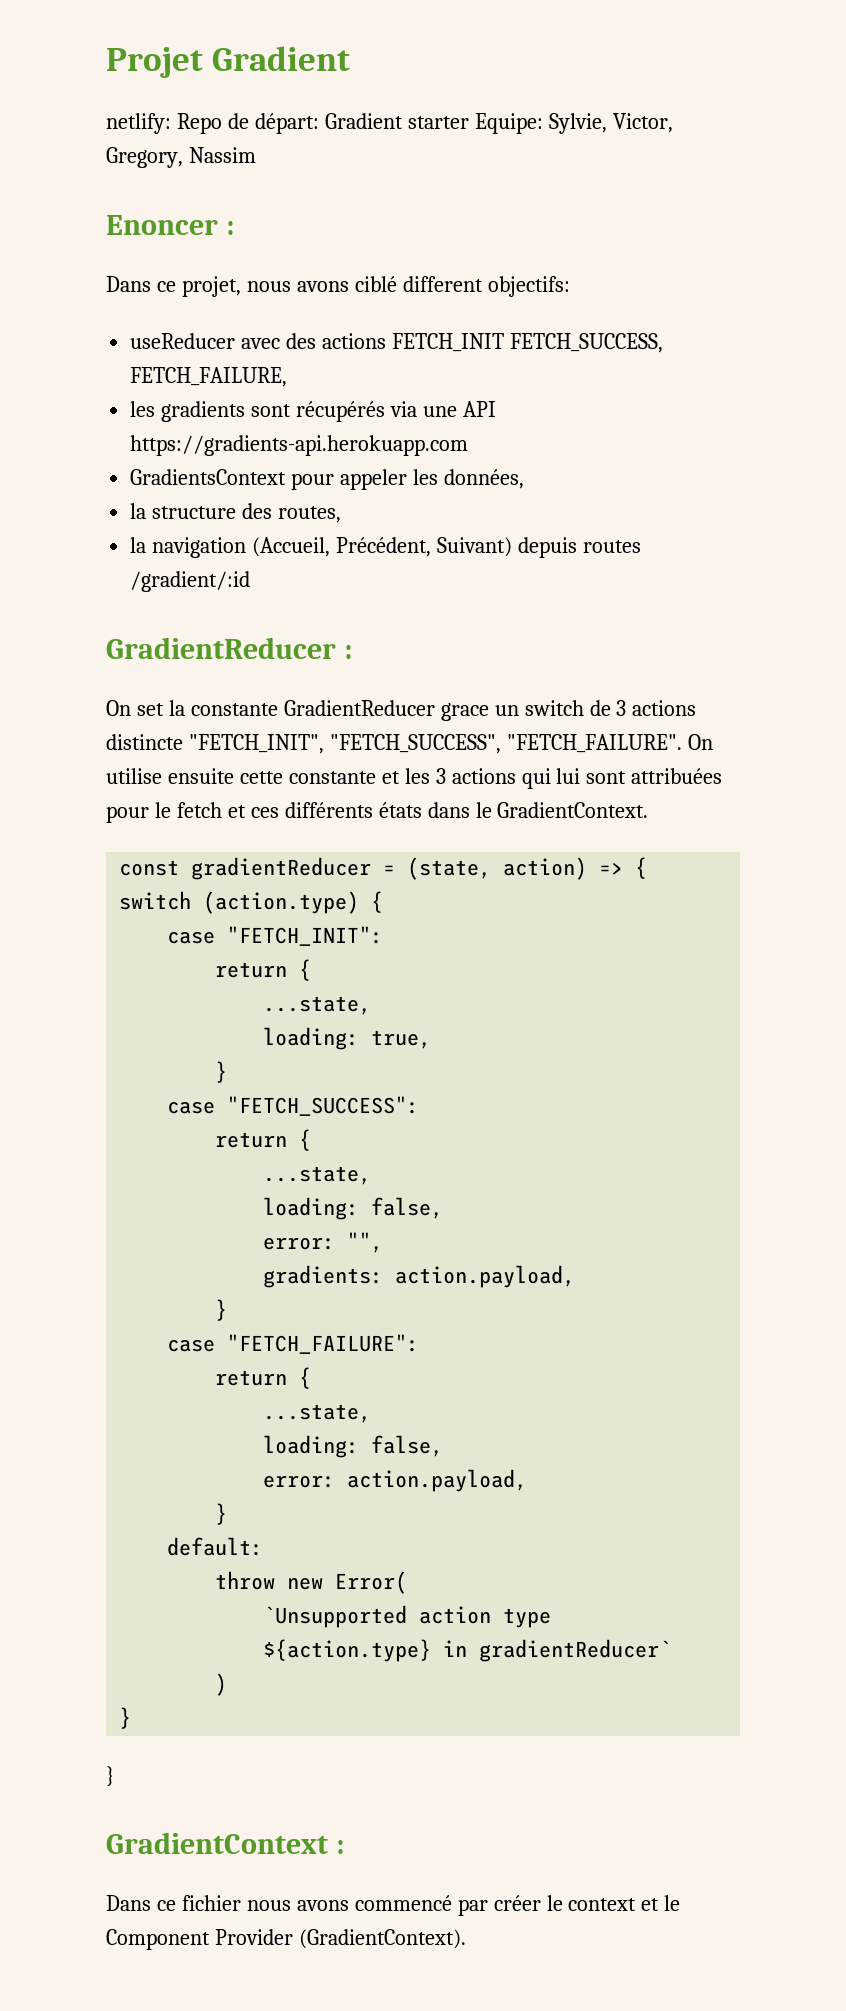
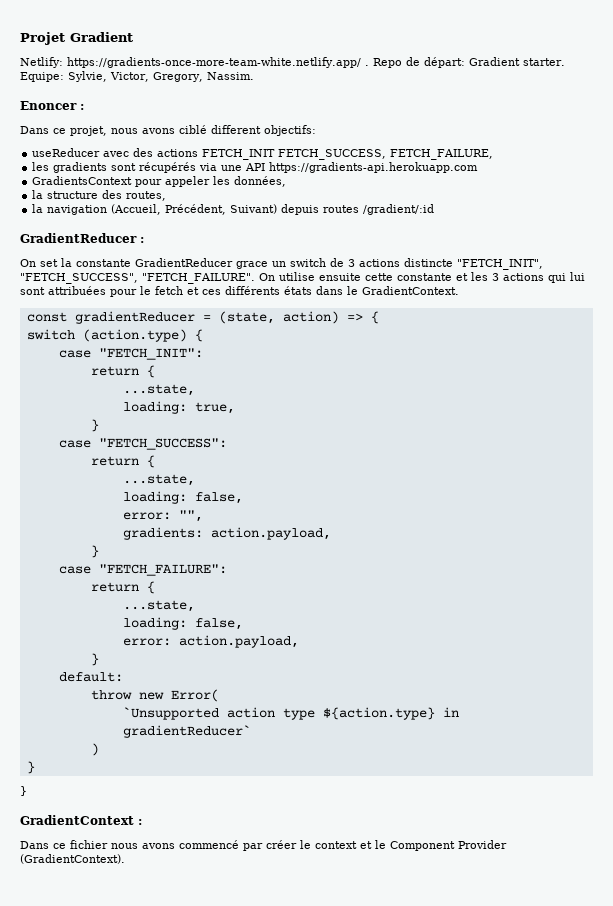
- netlify: Repo de départ: Gradient starter Equipe: Sylvie, Victor, Gregory, Nassim
+ Netlify: https://gradients-once-more-team-white.netlify.app/ . Repo de départ: Gradient starter. Equipe: Sylvie, Victor, Gregory, Nassim.

